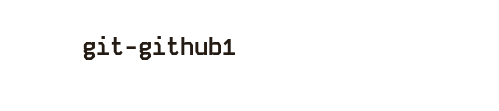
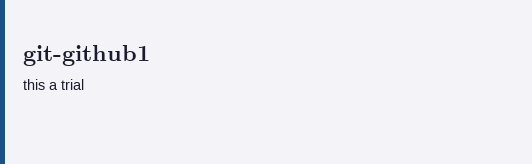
+ this a trial

